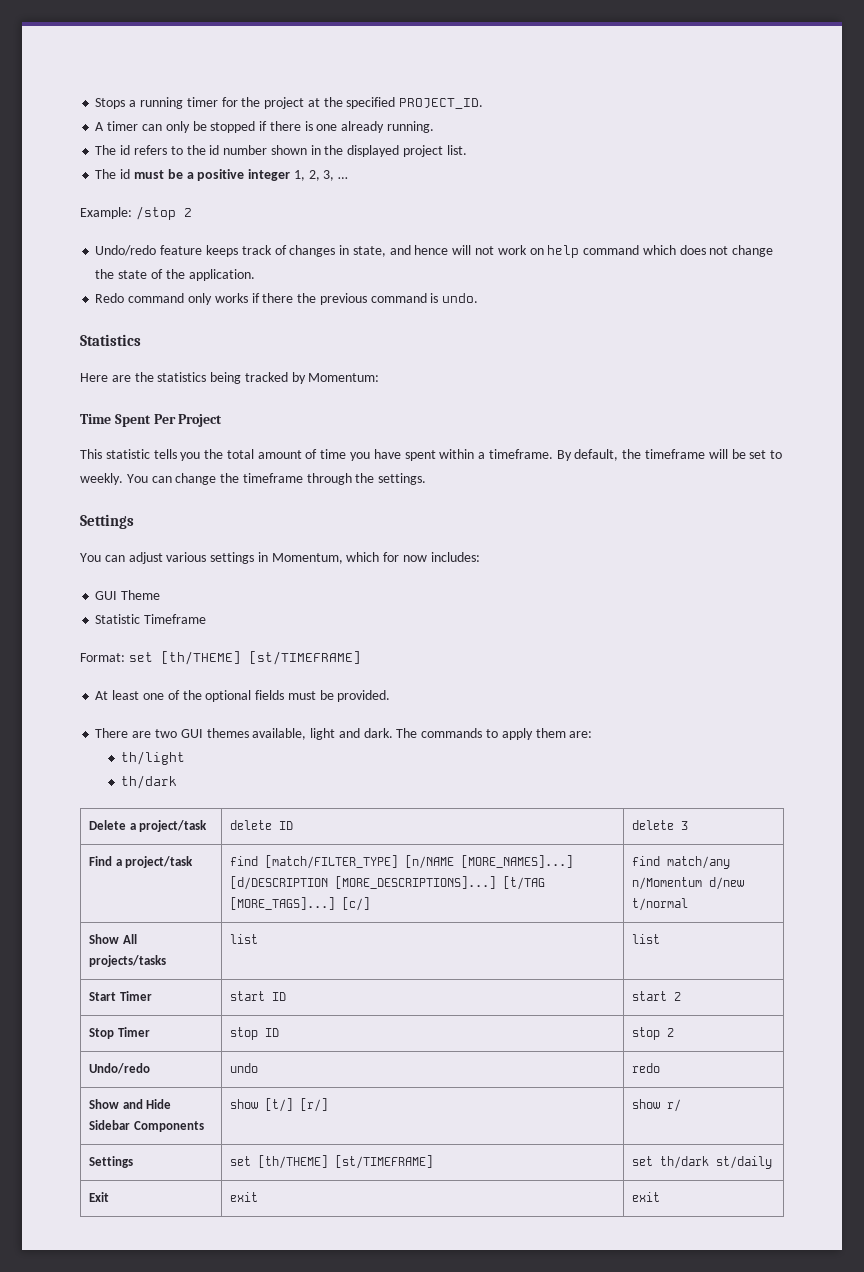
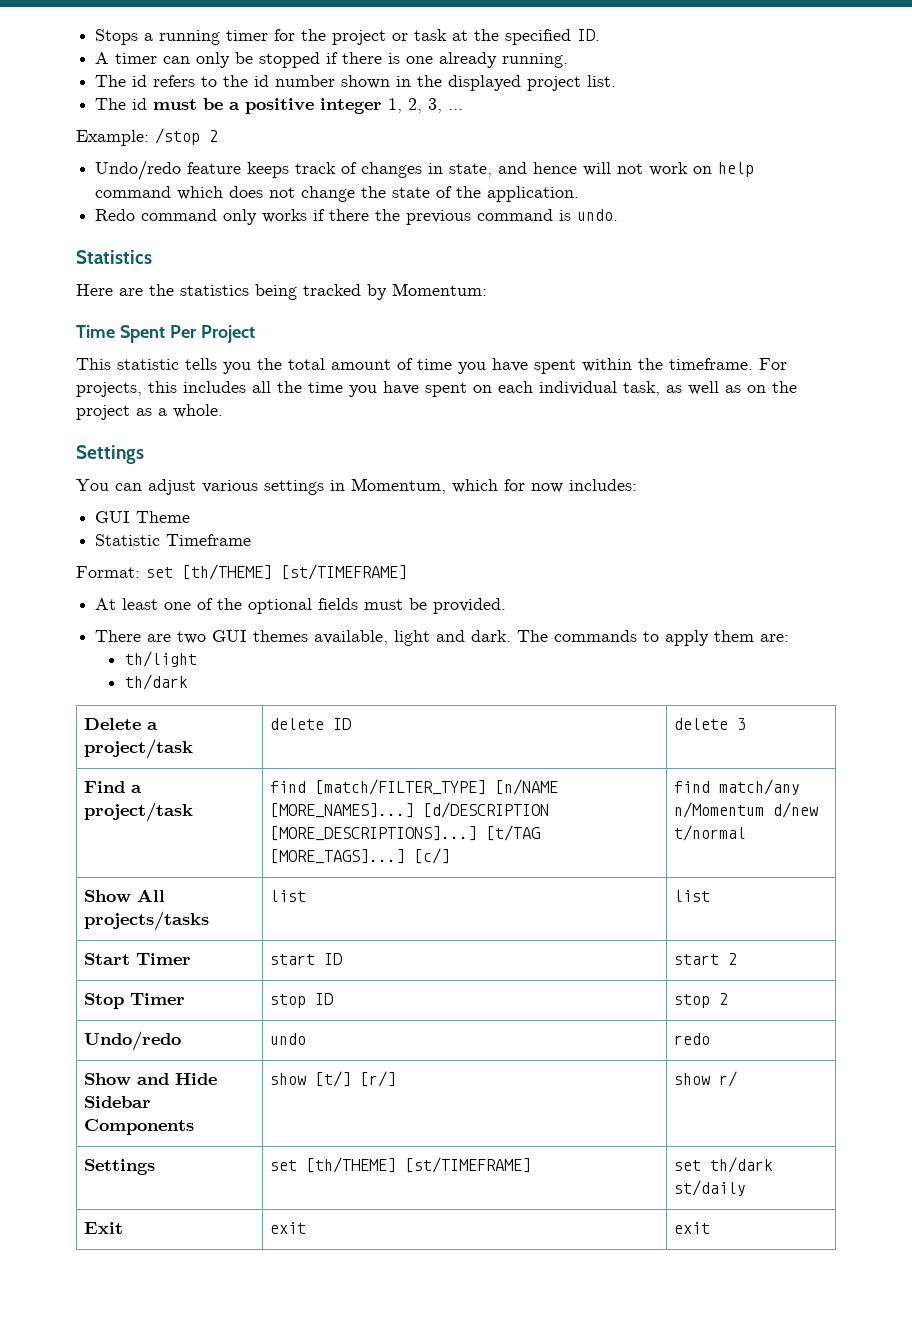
- Stops a running timer for the project at the specified PROJECT_ID.
+ Stops a running timer for the project or task at the specified ID.
- This statistic tells you the total amount of time you have spent within a timeframe. By default, the timeframe will be set to weekly. You can change the timeframe through the settings.
+ This statistic tells you the total amount of time you have spent within the timeframe. For projects, this includes all the time you have spent on each individual task, as well as on the project as a whole.

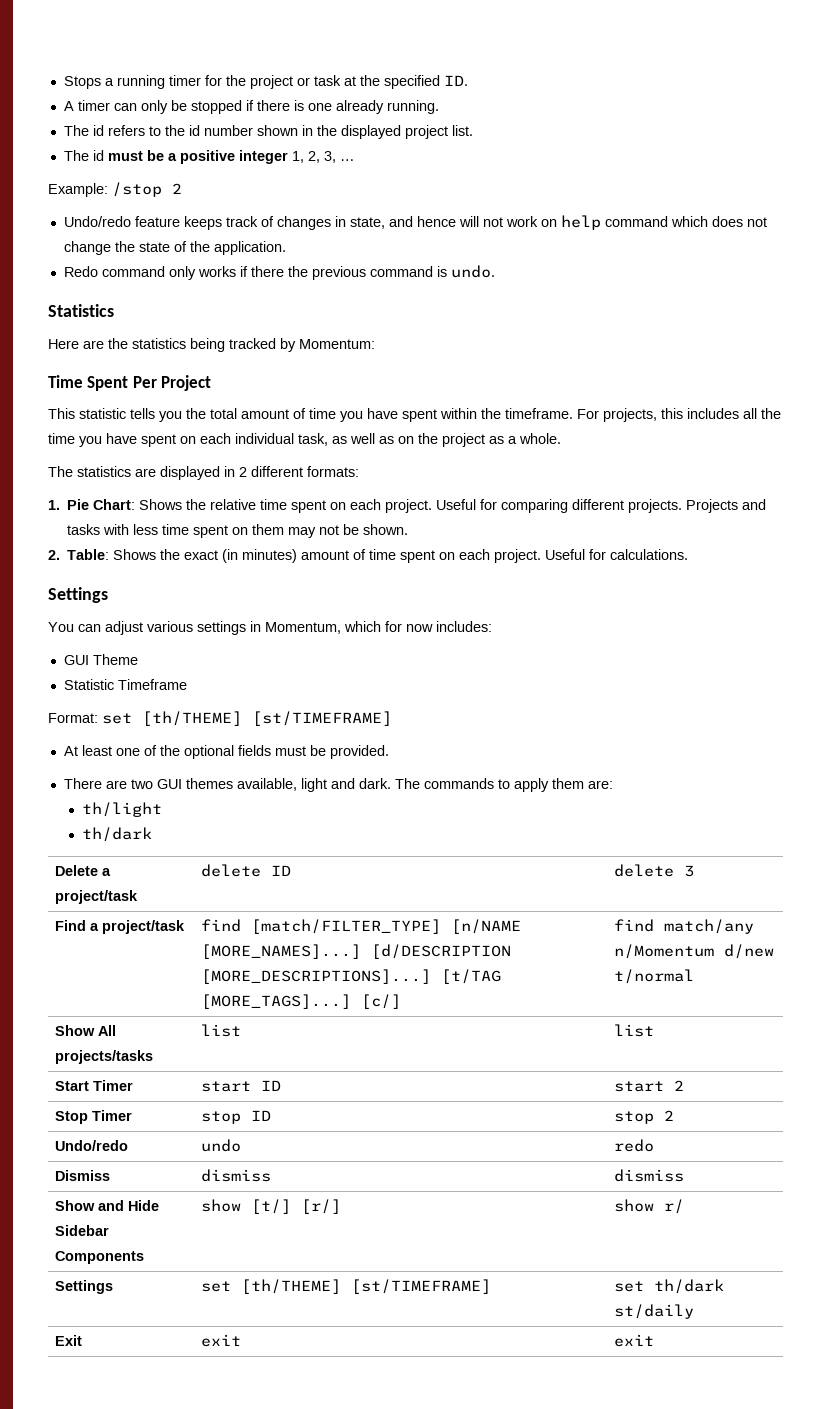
+ The statistics are displayed in 2 different formats:
+ 1. Pie Chart: Shows the relative time spent on each project. Useful for comparing different projects. Projects and tasks with less time spent on them may not be shown.
+ 2. Table: Shows the exact (in minutes) amount of time spent on each project. Useful for calculations.
+ Dismiss | dismiss | dismiss

